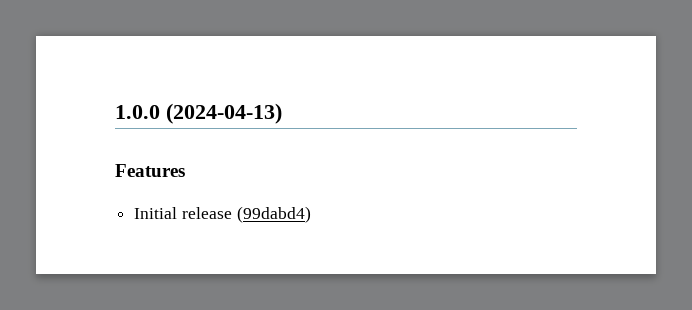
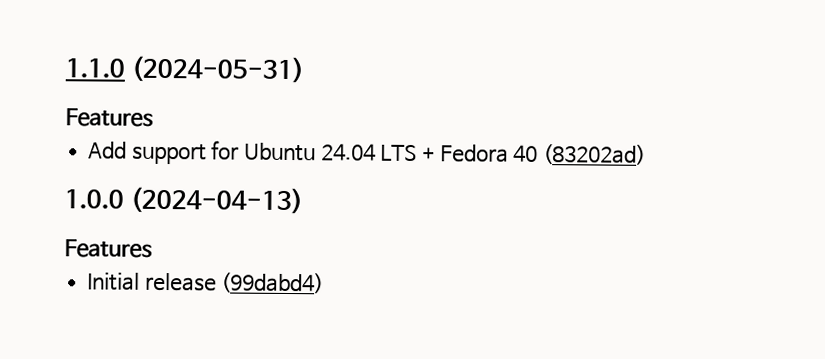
+ 1.1.0 (2024-05-31)
+ Features
+ Add support for Ubuntu 24.04 LTS + Fedora 40 (83202ad)

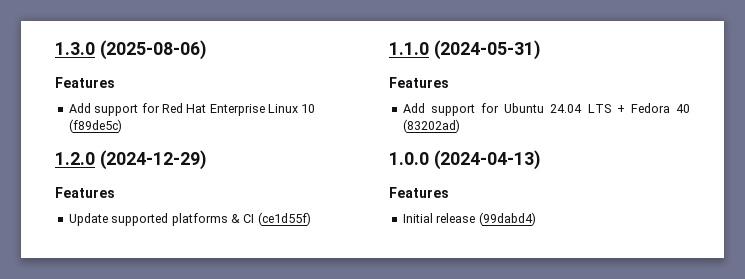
+ 1.3.0 (2025-08-06)
+ Features
+ Add support for Red Hat Enterprise Linux 10 (f89de5c)
+ 1.2.0 (2024-12-29)
+ Features
+ Update supported platforms & CI (ce1d55f)

